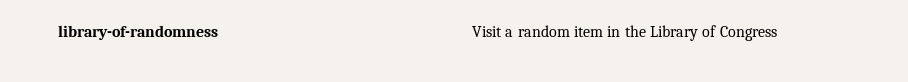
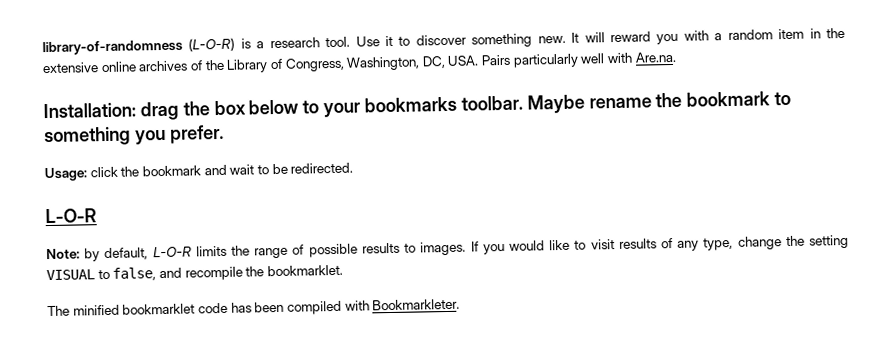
- library-of-randomness
- Visit a random item in the Library of Congress
+ library-of-randomness (L-O-R) is a research tool. Use it to discover something new. It will reward you with a random item in the extensive online archives of the Library of Congress, Washington, DC, USA. Pairs particularly well with Are.na.
+ Installation: drag the box below to your bookmarks toolbar. Maybe rename the bookmark to something you prefer.
+ Usage: click the bookmark and wait to be redirected.
+ L-O-R
+ Note: by default, L-O-R limits the range of possible results to images. If you would like to visit results of any type, change the setting VISUAL to false, and recompile the bookmarklet.
+ The minified bookmarklet code has been compiled with Bookmarkleter.

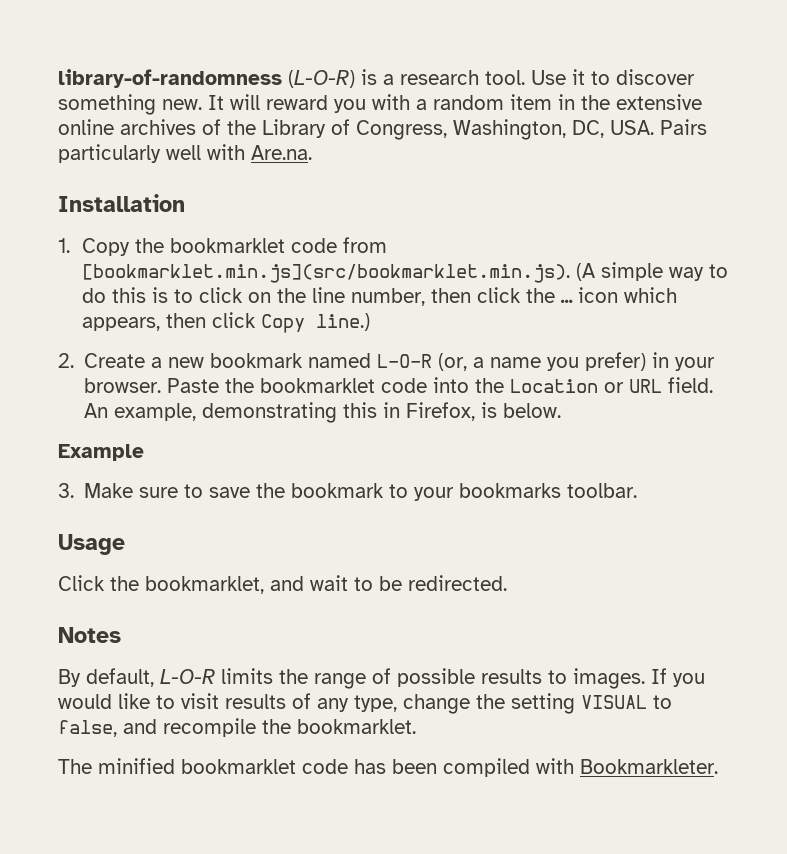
- Installation: drag the box below to your bookmarks toolbar. Maybe rename the bookmark to something you prefer.
- Usage: click the bookmark and wait to be redirected.
- L-O-R
- Note: by default, L-O-R limits the range of possible results to images.
+ Installation
+ 1. Copy the bookmarklet code from [bookmarklet.min.js](src/bookmarklet.min.js). (A simple way to do this is to click on the line number, then click the … icon which appears, then click Copy line.)
+ 2. Create a new bookmark named L-O-R (or, a name you prefer) in your browser. Paste the bookmarklet code into the Location or URL field. An example, demonstrating this in Firefox, is below.
+ Example
+ 3. Make sure to save the bookmark to your bookmarks toolbar.
+ Usage
+ Click the bookmarklet, and wait to be redirected.
+ Notes
+ By default, L-O-R limits the range of possible results to images.

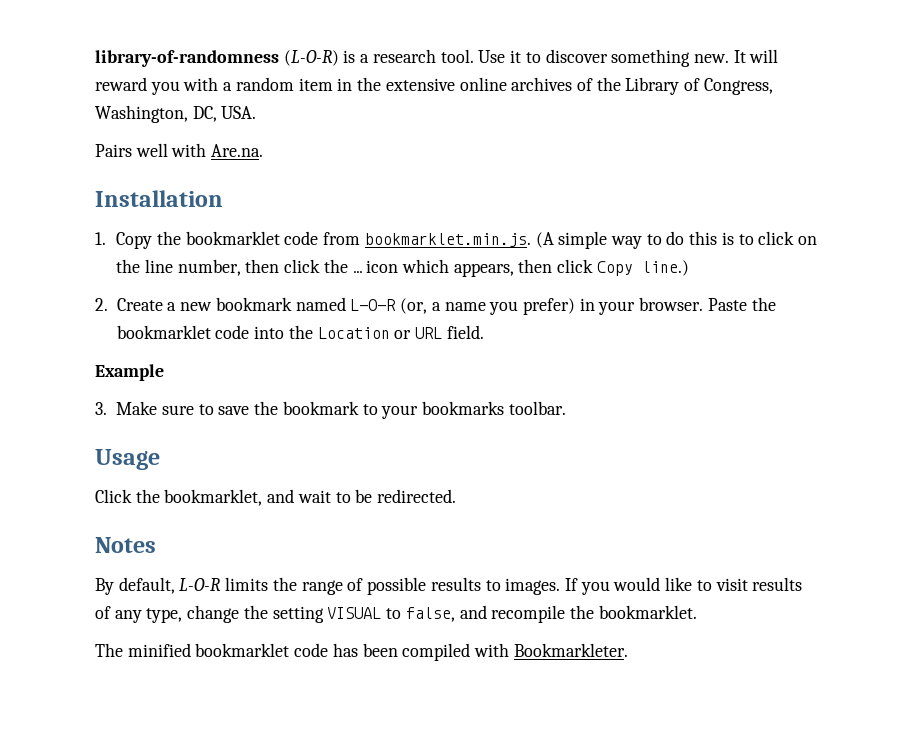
- It will reward you with a random item in the extensive online archives of the Library of Congress, Washington, DC, USA. Pairs particularly well with Are.na.
+ It will reward you with a random item in the extensive online archives of the Library of Congress, Washington, DC, USA.
+ Pairs well with Are.na.
- 1. Copy the bookmarklet code from [bookmarklet.min.js](src/bookmarklet.min.js). (A simple way to do this is to click on the line number, then click the … icon which appears, then click Copy line.)
+ 1. Copy the bookmarklet code from bookmarklet.min.js. (A simple way to do this is to click on the line number, then click the … icon which appears, then click Copy line.)
- An example, demonstrating this in Firefox, is below.

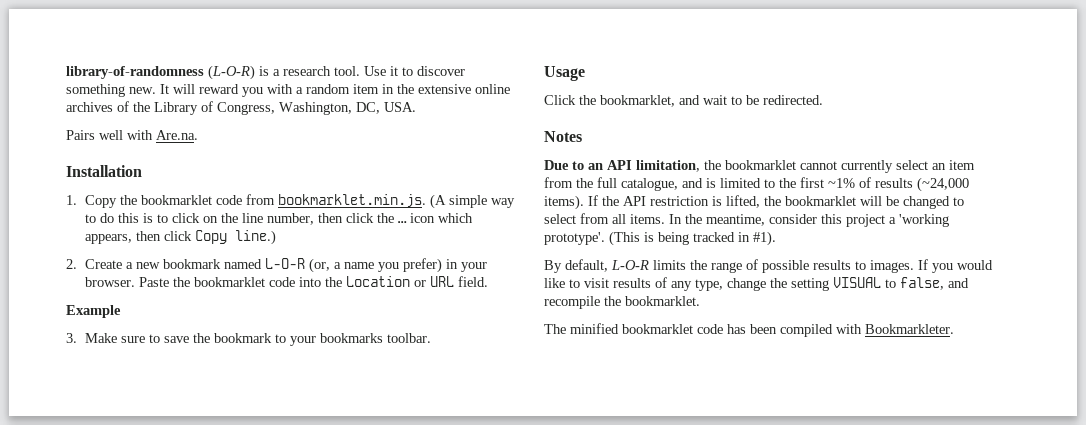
+ Due to an API limitation, the bookmarklet cannot currently select an item from the full catalogue, and is limited to the first ~1% of results (~24,000 items). If the API restriction is lifted, the bookmarklet will be changed to select from all items. In the meantime, consider this project a 'working prototype'. (This is being tracked in #1).

